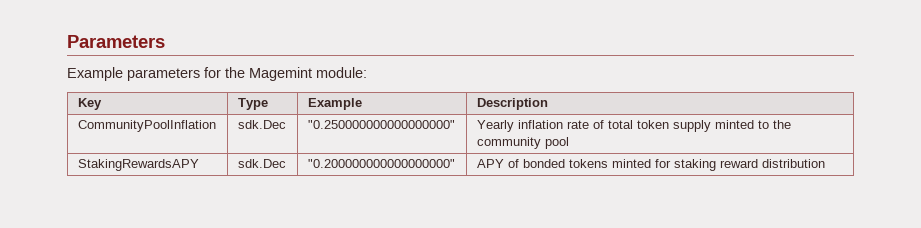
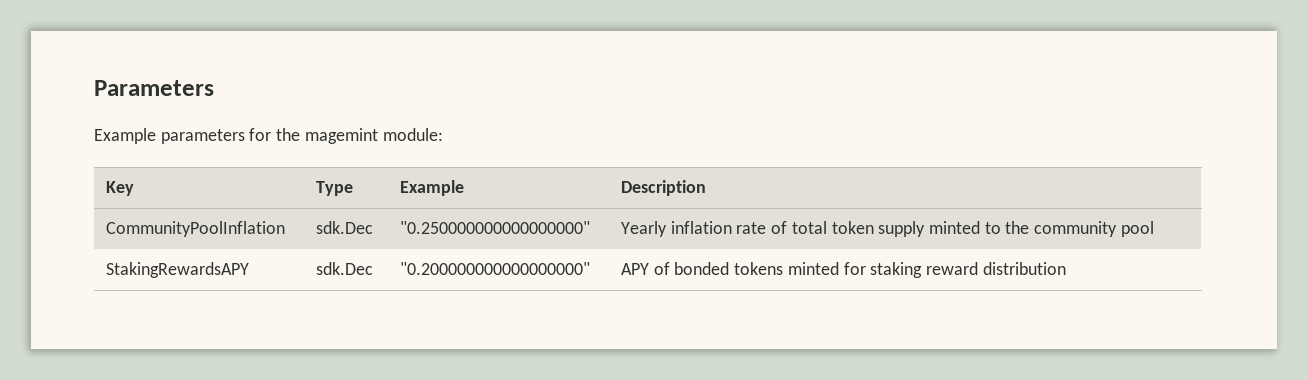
- Example parameters for the Magemint module:
+ Example parameters for the magemint module:

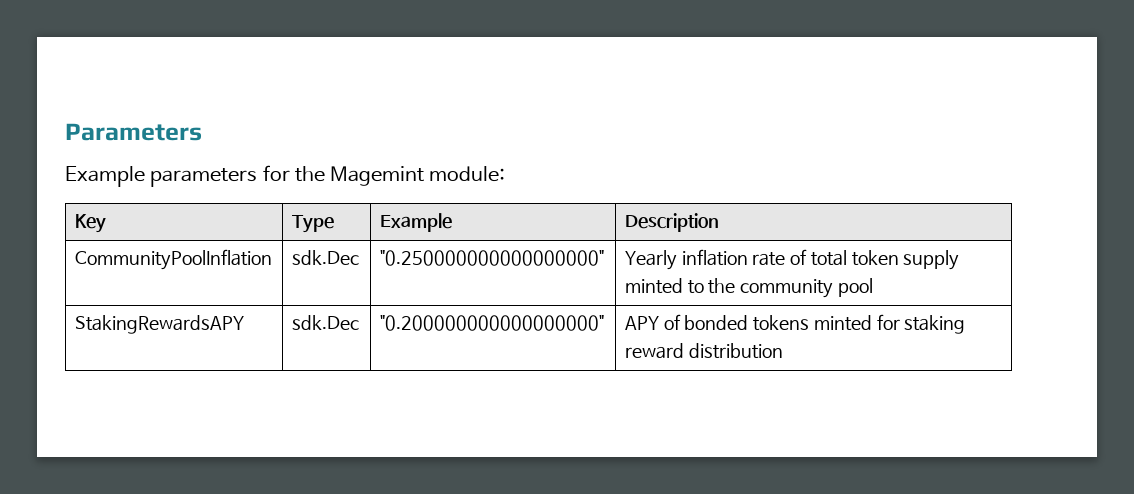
- Example parameters for the magemint module:
+ Example parameters for the Magemint module:

